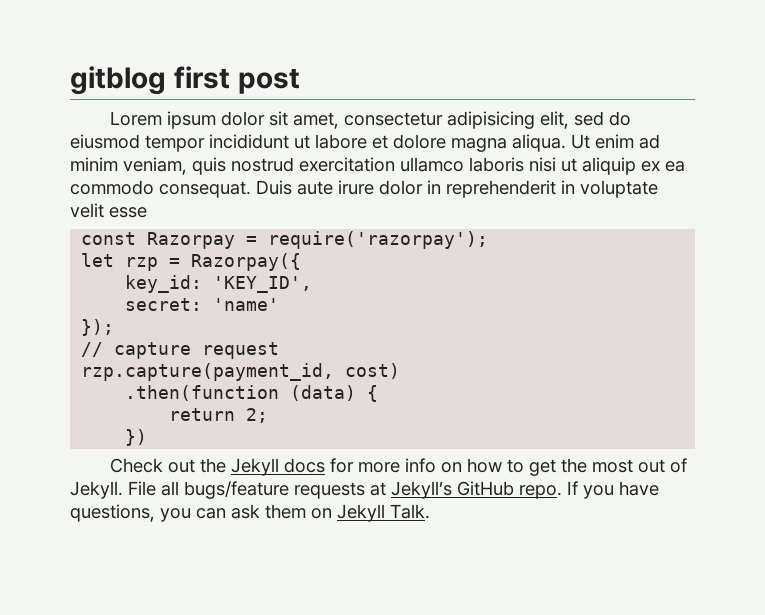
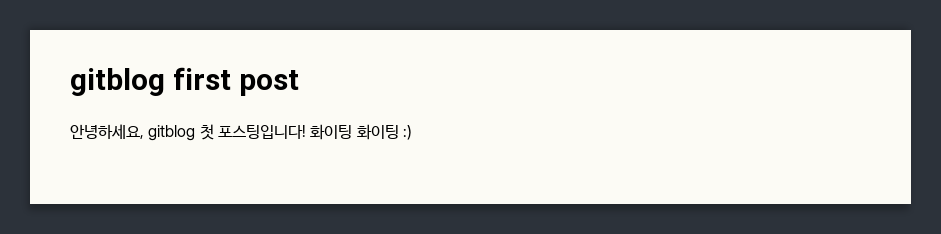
- Lorem ipsum dolor sit amet, consectetur adipisicing elit, sed do eiusmod tempor incididunt ut labore et dolore magna aliqua. Ut enim ad minim veniam, quis nostrud exercitation ullamco laboris nisi ut aliquip ex ea commodo consequat. Duis aute irure dolor in reprehenderit in voluptate velit esse
- const Razorpay = require('razorpay');
- let rzp = Razorpay({
- key_id: 'KEY_ID',
- secret: 'name'
- });
- // capture request
- rzp.capture(payment_id, cost)
- .then(function (data) {
- return 2;
- })
- Check out the Jekyll docs for more info on how to get the most out of Jekyll. File all bugs/feature requests at Jekyll’s GitHub repo. If you have questions, you can ask them on Jekyll Talk.
+ 안녕하세요, gitblog 첫 포스팅입니다! 화이팅 화이팅 :)

